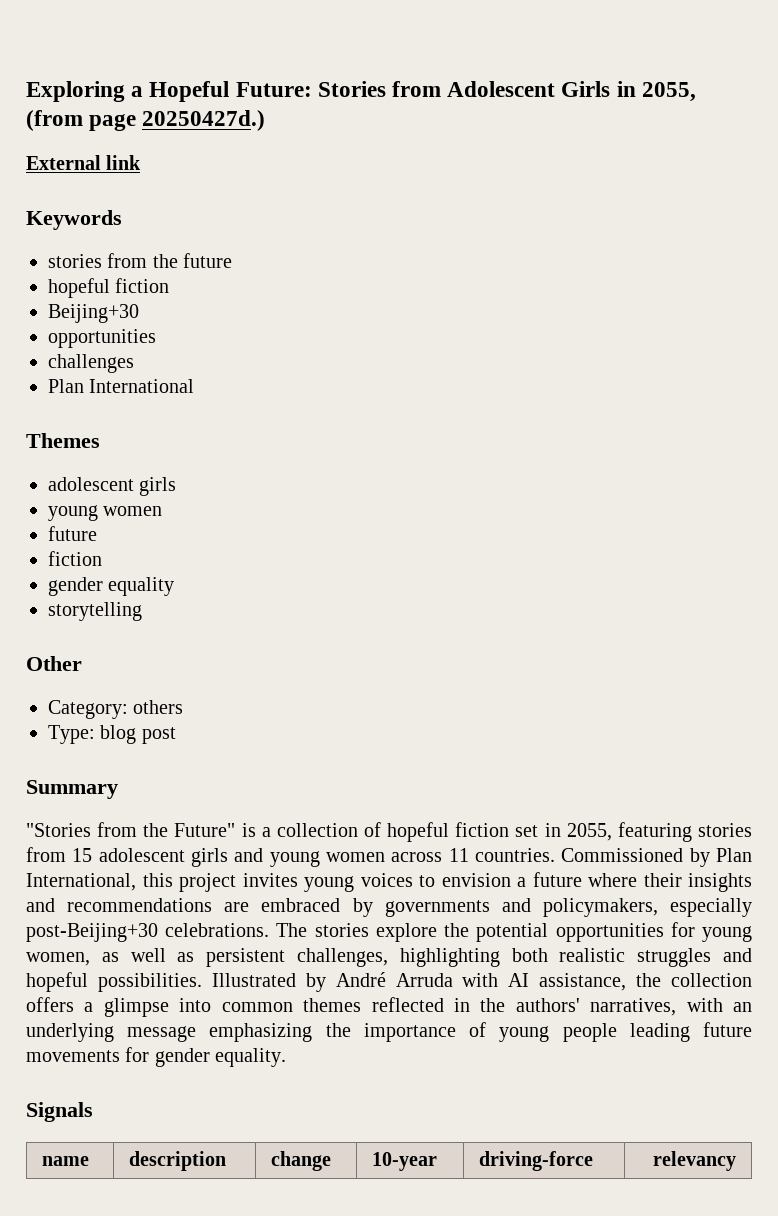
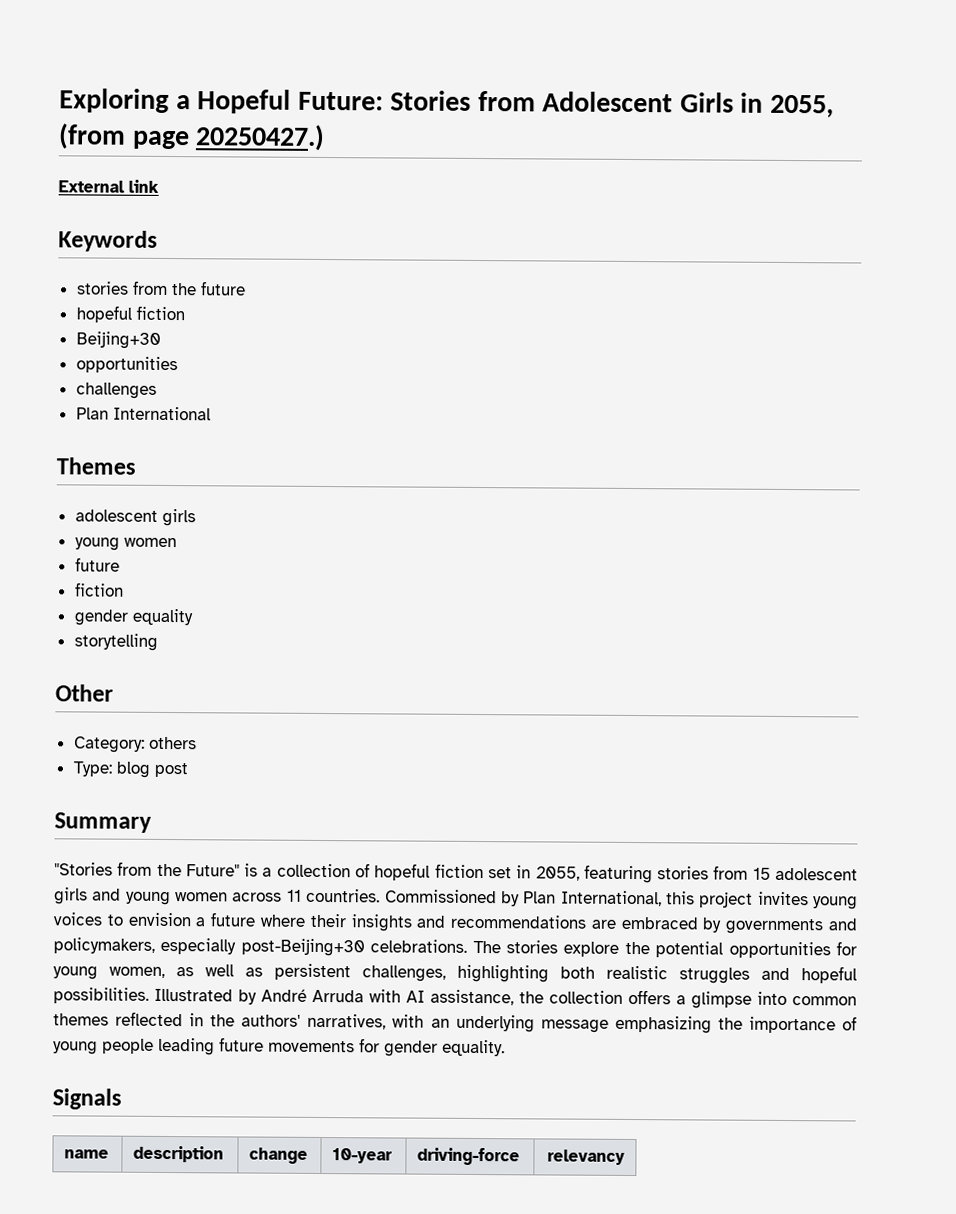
- Exploring a Hopeful Future: Stories from Adolescent Girls in 2055, (from page 20250427d.)
+ Exploring a Hopeful Future: Stories from Adolescent Girls in 2055, (from page 20250427.)

